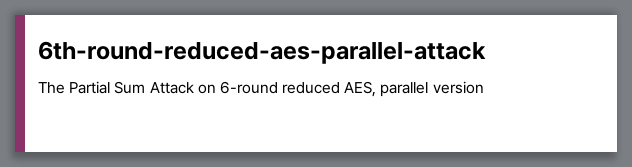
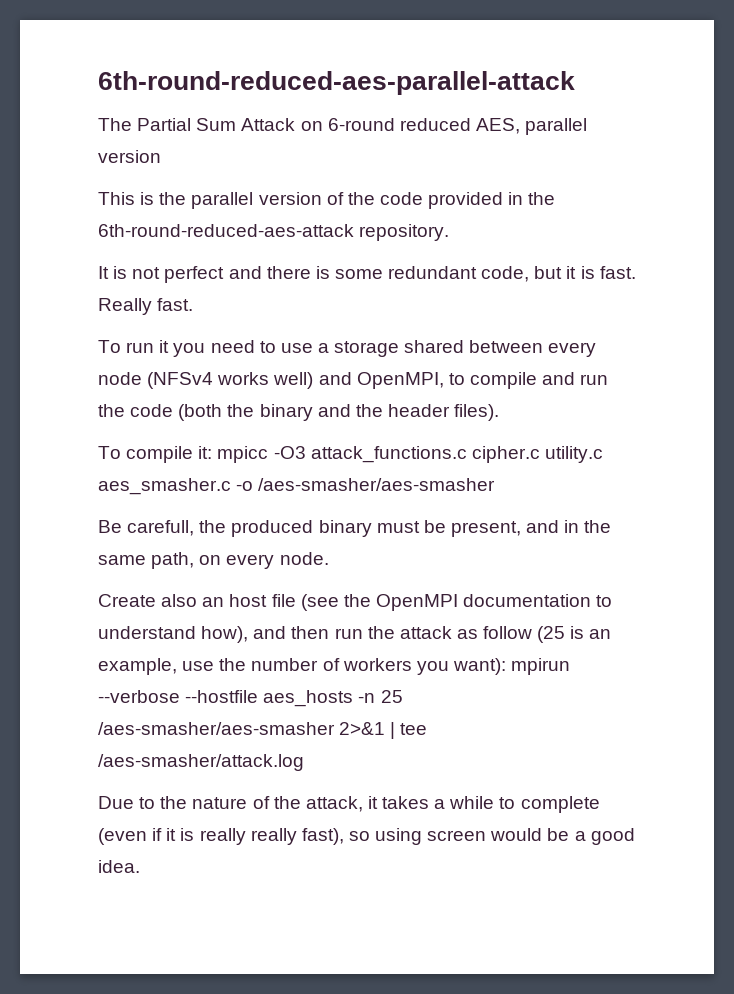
+ This is the parallel version of the code provided in the 6th-round-reduced-aes-attack repository.
+ It is not perfect and there is some redundant code, but it is fast. Really fast.
+ To run it you need to use a storage shared between every node (NFSv4 works well) and OpenMPI, to compile and run the code (both the binary and the header files).
+ To compile it: mpicc -O3 attack_functions.c cipher.c utility.c aes_smasher.c -o /aes-smasher/aes-smasher
+ Be carefull, the produced binary must be present, and in the same path, on every node.
+ Create also an host file (see the OpenMPI documentation to understand how), and then run the attack as follow (25 is an example, use the number of workers you want): mpirun --verbose --hostfile aes_hosts -n 25 /aes-smasher/aes-smasher 2>&1 | tee /aes-smasher/attack.log
+ Due to the nature of the attack, it takes a while to complete (even if it is really really fast), so using screen would be a good idea.

